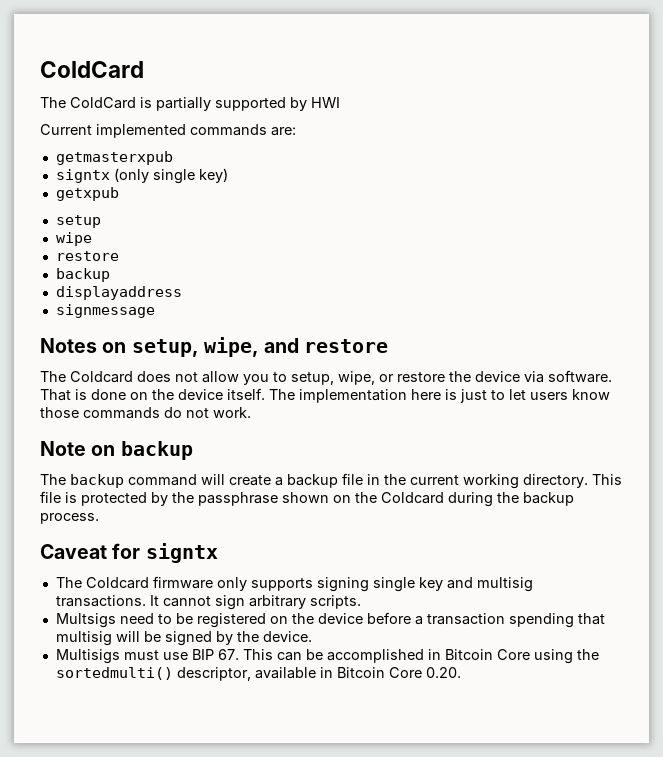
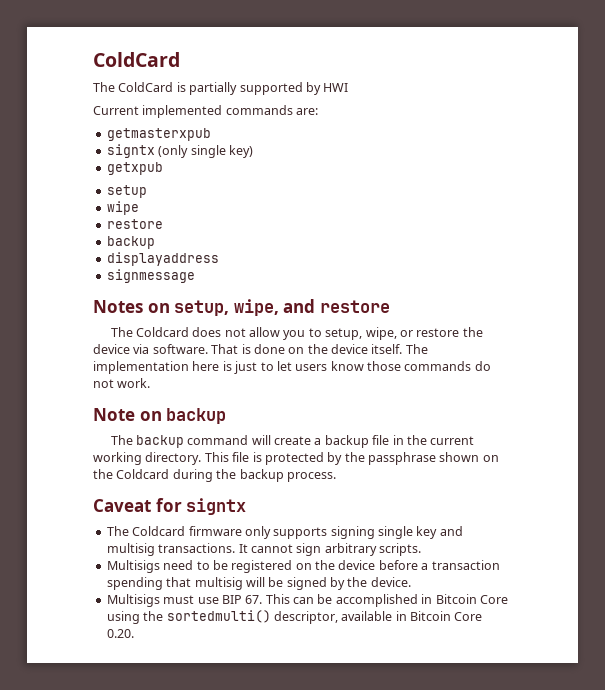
- Multsigs need to be registered on the device before a transaction spending that multisig will be signed by the device.
+ Multisigs need to be registered on the device before a transaction spending that multisig will be signed by the device.

